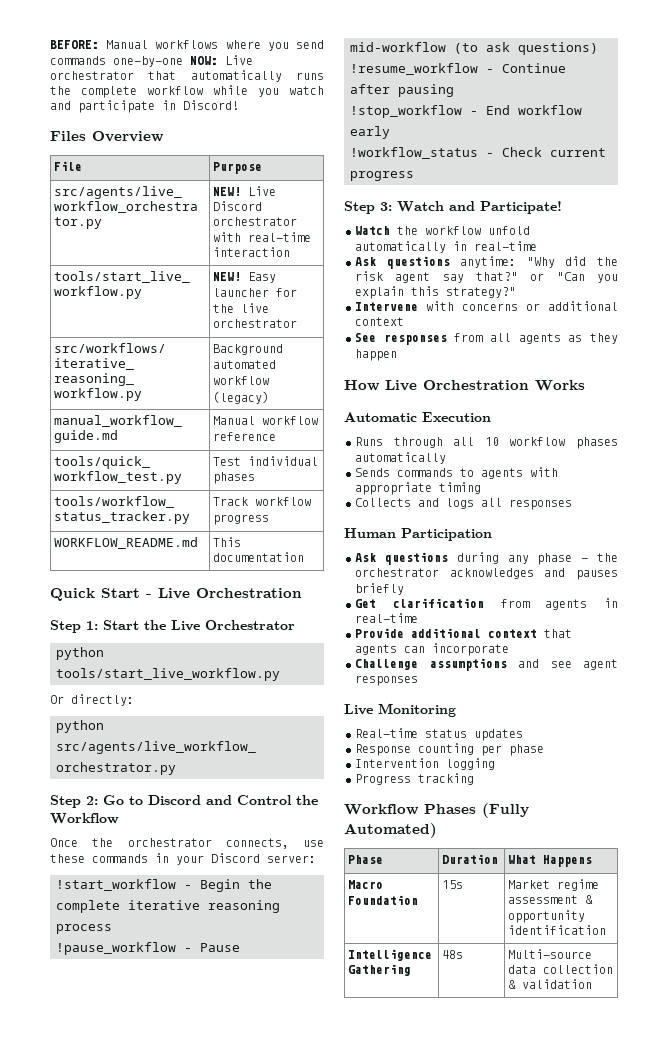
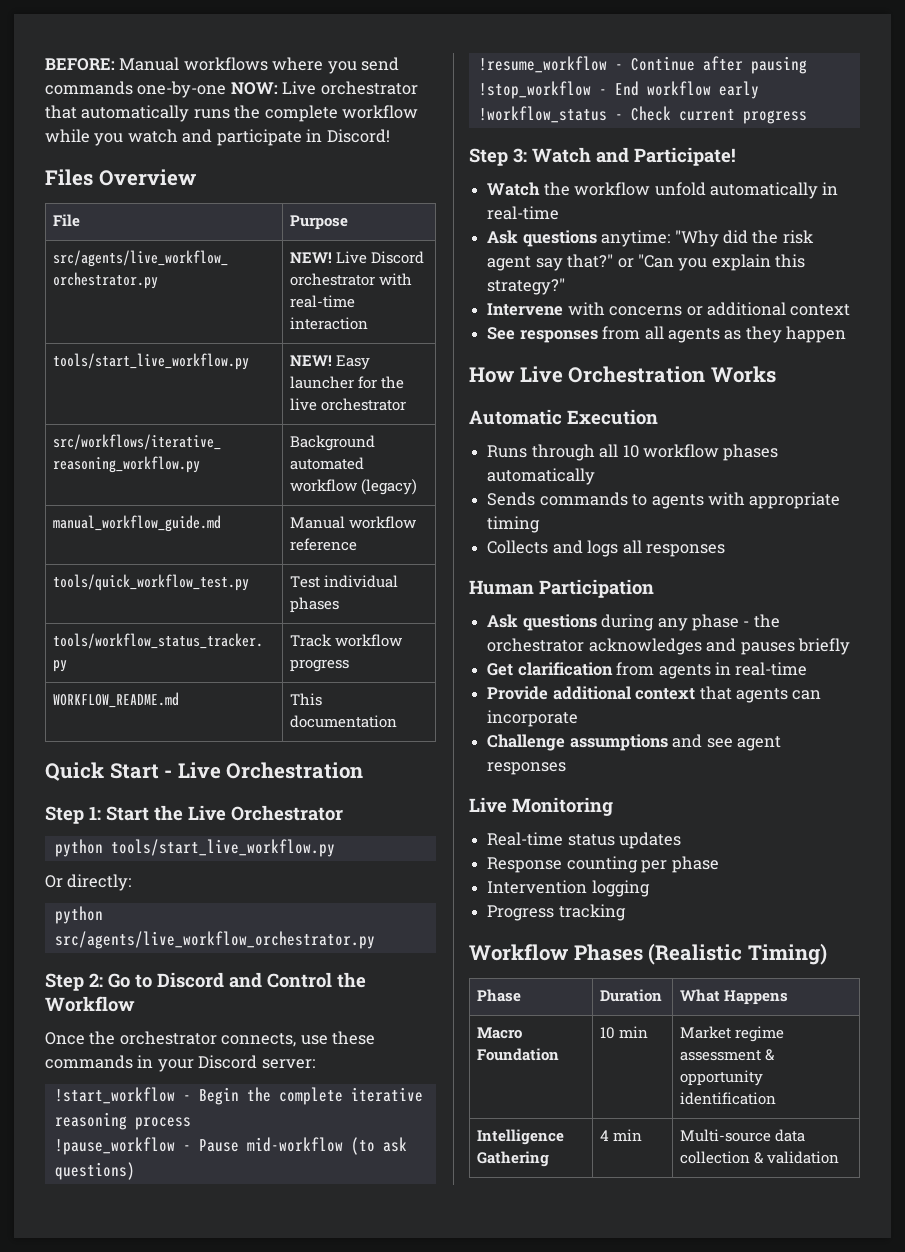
- Workflow Phases (Fully Automated)
+ Workflow Phases (Realistic Timing)
- Macro Foundation | 15s | Market regime assessment & opportunity identification
+ Macro Foundation | 10 min | Market regime assessment & opportunity identification
- Intelligence Gathering | 48s | Multi-source data collection & validation
+ Intelligence Gathering | 4 min | Multi-source data collection & validation

